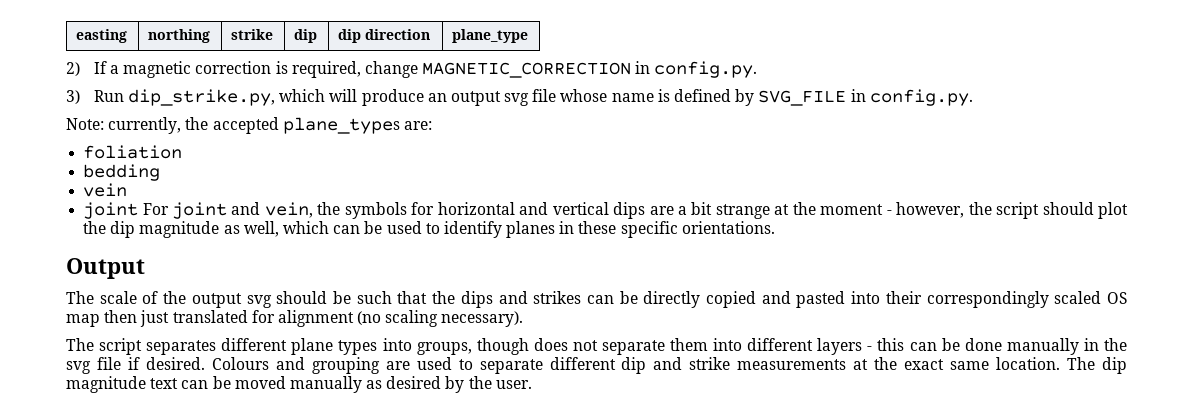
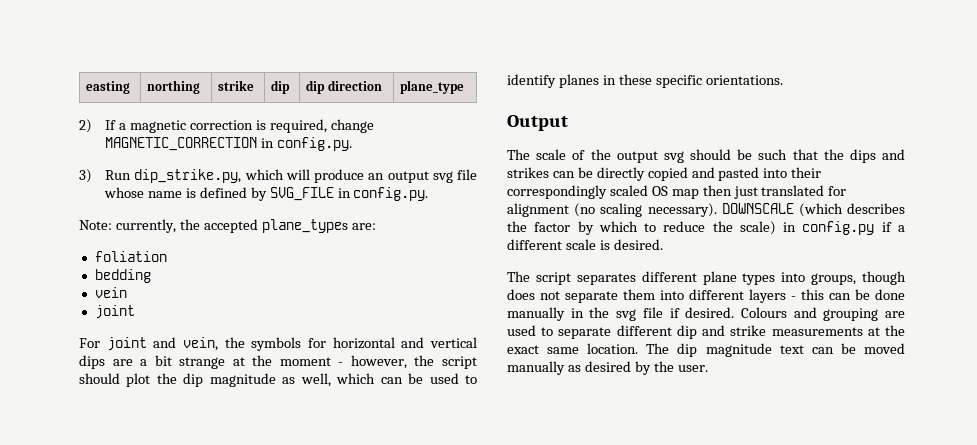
  vein
- joint For joint and vein, the symbols for horizontal and vertical dips are a bit strange at the moment - however, the script should plot the dip magnitude as well, which can be used to identify planes in these specific orientations.
+ joint
+ For joint and vein, the symbols for horizontal and vertical dips are a bit strange at the moment - however, the script should plot the dip magnitude as well, which can be used to identify planes in these specific orientations.
+ DOWNSCALE (which describes the factor by which to reduce the scale) in config.py if a different scale is desired.

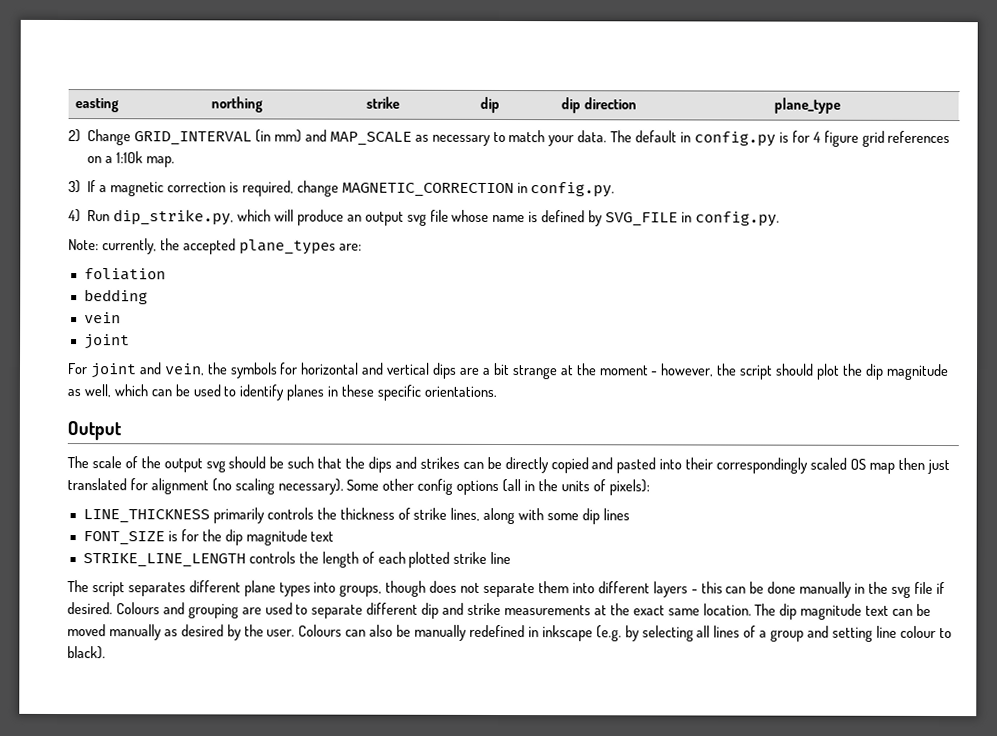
- 2) If a magnetic correction is required, change MAGNETIC_CORRECTION in config.py.
+ 2) Change GRID_INTERVAL (in mm) and MAP_SCALE as necessary to match your data. The default in config.py is for 4 figure grid references on a 1:10k map.
+ 3) If a magnetic correction is required, change MAGNETIC_CORRECTION in config.py.
- 3) Run dip_strike.py, which will produce an output svg file whose name is defined by SVG_FILE in config.py.
+ 4) Run dip_strike.py, which will produce an output svg file whose name is defined by SVG_FILE in config.py.
- DOWNSCALE (which describes the factor by which to reduce the scale) in config.py if a different scale is desired.
+ Some other config options (all in the units of pixels):
+ LINE_THICKNESS primarily controls the thickness of strike lines, along with some dip lines
+ FONT_SIZE is for the dip magnitude text
+ STRIKE_LINE_LENGTH controls the length of each plotted strike line
+ Colours can also be manually redefined in inkscape (e.g. by selecting all lines of a group and setting line colour to black).

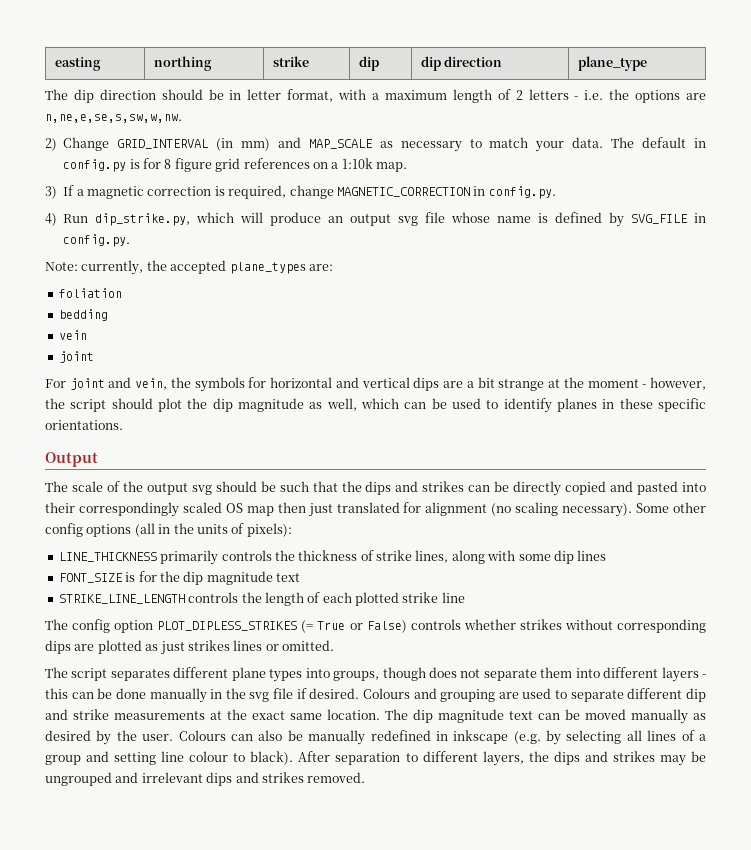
+ The dip direction should be in letter format, with a maximum length of 2 letters - i.e. the options are n,ne,e,se,s,sw,w,nw.
- The default in config.py is for 4 figure grid references on a 1:10k map.
+ The default in config.py is for 8 figure grid references on a 1:10k map.
+ The config option PLOT_DIPLESS_STRIKES (= True or False) controls whether strikes without corresponding dips are plotted as just strikes lines or omitted.
+ After separation to different layers, the dips and strikes may be ungrouped and irrelevant dips and strikes removed.

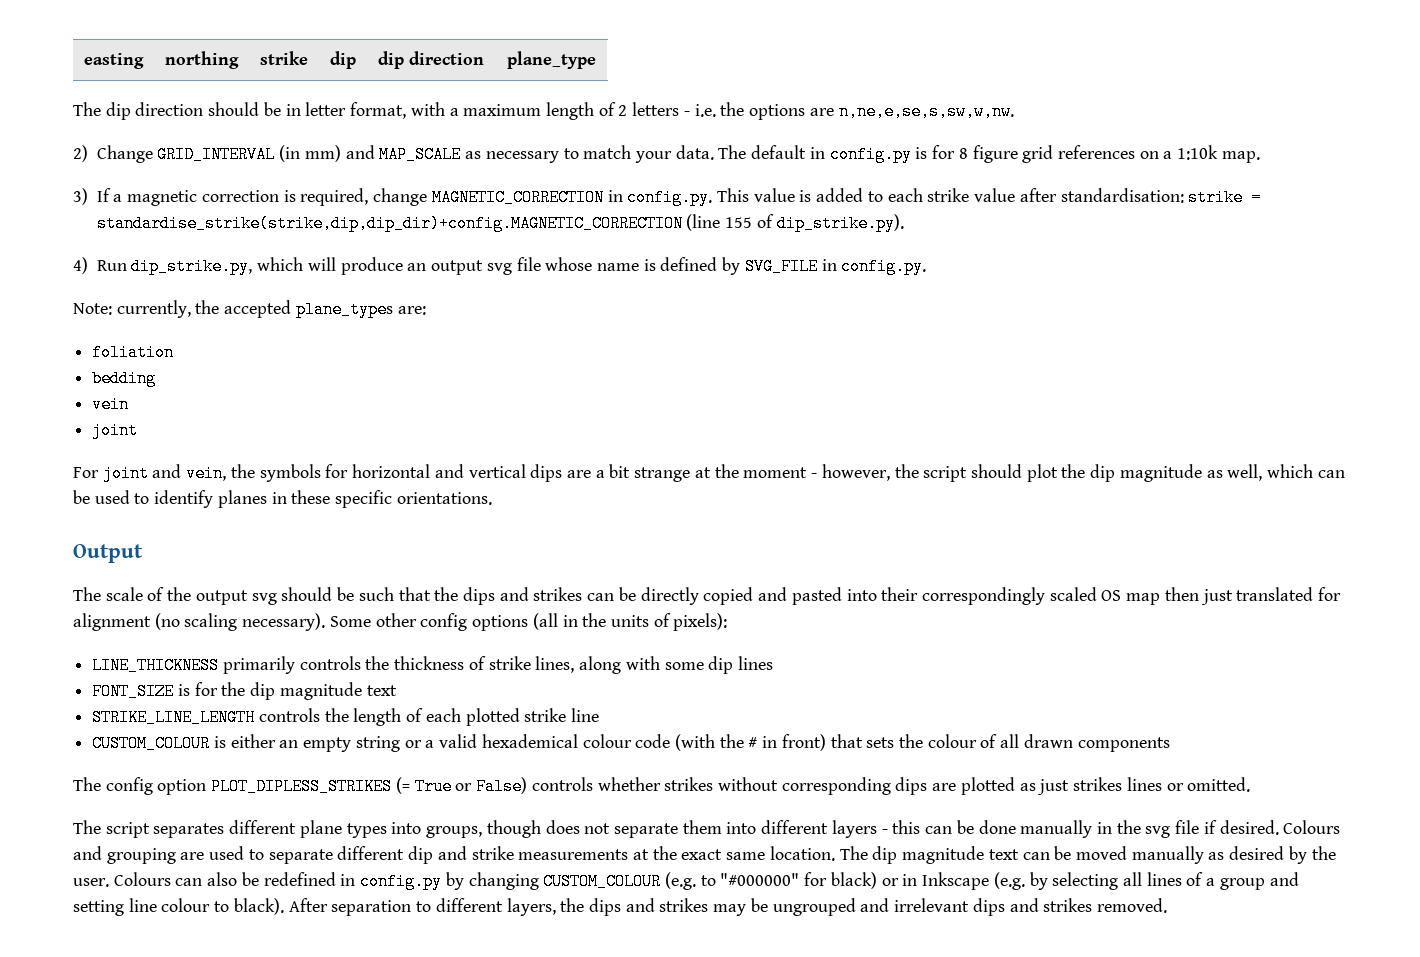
- 3) If a magnetic correction is required, change MAGNETIC_CORRECTION in config.py.
+ 3) If a magnetic correction is required, change MAGNETIC_CORRECTION in config.py. This value is added to each strike value after standardisation: strike = standardise_strike(strike,dip,dip_dir)+config.MAGNETIC_CORRECTION (line 155 of dip_strike.py).
+ CUSTOM_COLOUR is either an empty string or a valid hexademical colour code (with the # in front) that sets the colour of all drawn components
- Colours can also be manually redefined in inkscape (e.g. by selecting all lines of a group and setting line colour to black).
+ Colours can also be redefined in config.py by changing CUSTOM_COLOUR (e.g. to "#000000" for black) or in Inkscape (e.g. by selecting all lines of a group and setting line colour to black).

